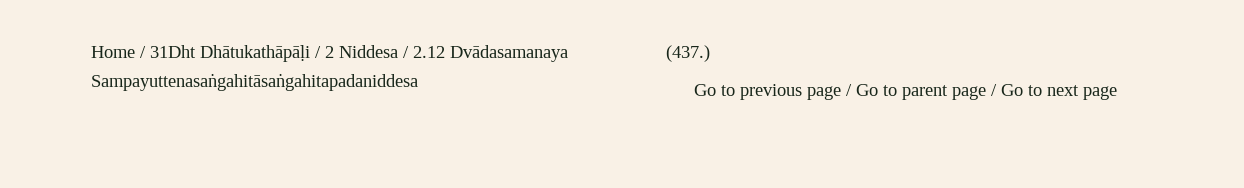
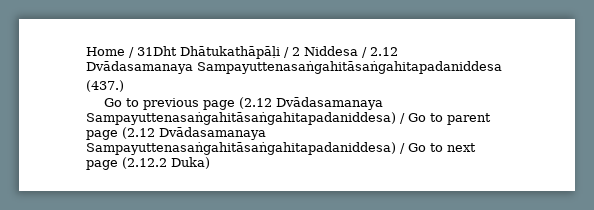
- Go to previous page / Go to parent page / Go to next page
+ Go to previous page (2.12 Dvādasamanaya Sampayuttenasaṅgahitāsaṅgahitapadaniddesa) / Go to parent page (2.12 Dvādasamanaya Sampayuttenasaṅgahitāsaṅgahitapadaniddesa) / Go to next page (2.12.2 Duka)

